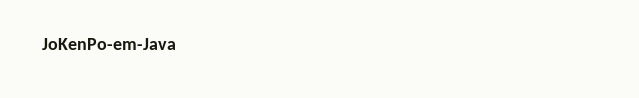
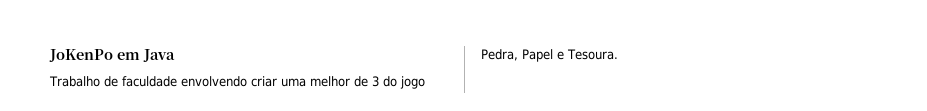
- JoKenPo-em-Java
+ JoKenPo em Java
+ Trabalho de faculdade envolvendo criar uma melhor de 3 do jogo Pedra, Papel e Tesoura.

